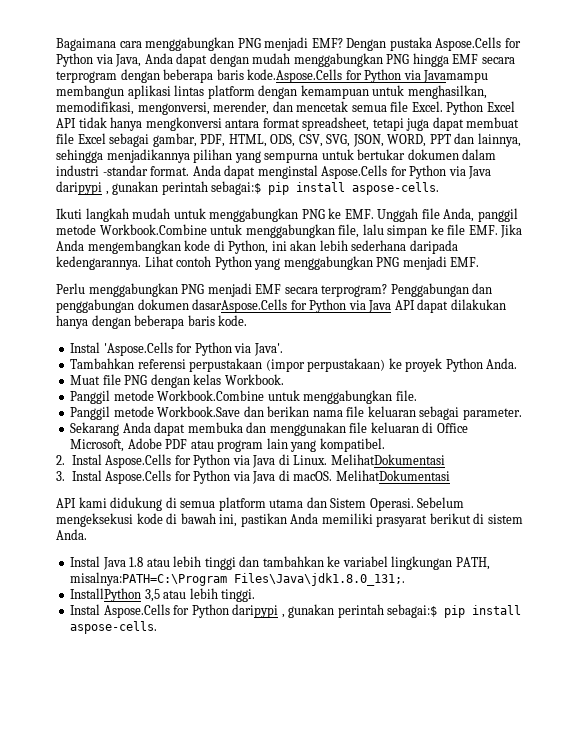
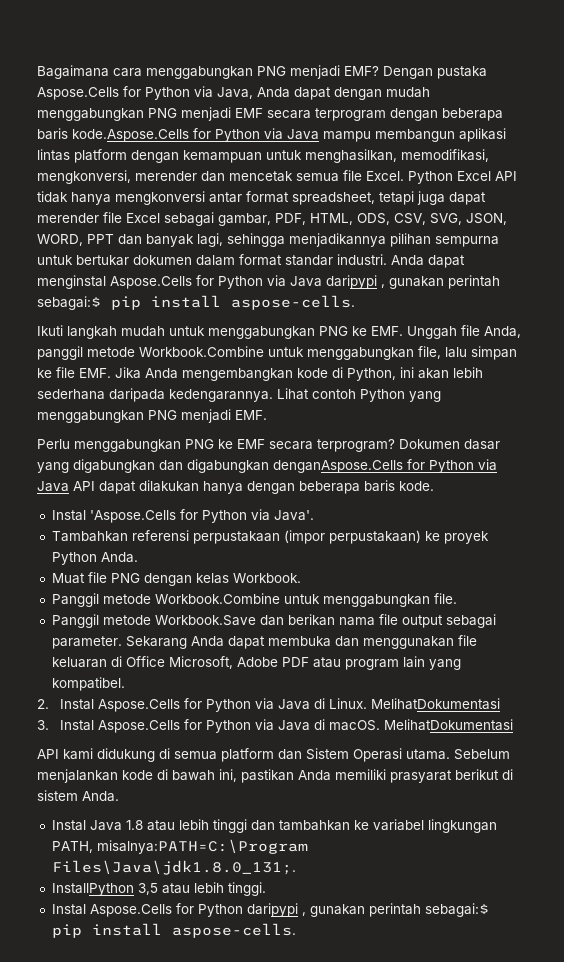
- Dengan pustaka Aspose.Cells for Python via Java, Anda dapat dengan mudah menggabungkan PNG hingga EMF secara terprogram dengan beberapa baris kode.Aspose.Cells for Python via Javamampu membangun aplikasi lintas platform dengan kemampuan untuk menghasilkan, memodifikasi, mengonversi, merender, dan mencetak semua file Excel.
+ Dengan pustaka Aspose.Cells for Python via Java, Anda dapat dengan mudah menggabungkan PNG menjadi EMF secara terprogram dengan beberapa baris kode.Aspose.Cells for Python via Java mampu membangun aplikasi lintas platform dengan kemampuan untuk menghasilkan, memodifikasi, mengkonversi, merender dan mencetak semua file Excel.
- Python Excel API tidak hanya mengkonversi antara format spreadsheet, tetapi juga dapat membuat file Excel sebagai gambar, PDF, HTML, ODS, CSV, SVG, JSON, WORD, PPT dan lainnya, sehingga menjadikannya pilihan yang sempurna untuk bertukar dokumen dalam industri -standar format.
+ Python Excel API tidak hanya mengkonversi antar format spreadsheet, tetapi juga dapat merender file Excel sebagai gambar, PDF, HTML, ODS, CSV, SVG, JSON, WORD, PPT dan banyak lagi, sehingga menjadikannya pilihan sempurna untuk bertukar dokumen dalam format standar industri.
- Perlu menggabungkan PNG menjadi EMF secara terprogram?
+ Perlu menggabungkan PNG ke EMF secara terprogram?
- Penggabungan dan penggabungan dokumen dasarAspose.Cells for Python via Java API dapat dilakukan hanya dengan beberapa baris kode.
+ Dokumen dasar yang digabungkan dan digabungkan denganAspose.Cells for Python via Java API dapat dilakukan hanya dengan beberapa baris kode.
- Panggil metode Workbook.Save dan berikan nama file keluaran sebagai parameter.
- Sekarang Anda dapat membuka dan menggunakan file keluaran di Office Microsoft, Adobe PDF atau program lain yang kompatibel.
+ Panggil metode Workbook.Save dan berikan nama file output sebagai parameter. Sekarang Anda dapat membuka dan menggunakan file keluaran di Office Microsoft, Adobe PDF atau program lain yang kompatibel.
- API kami didukung di semua platform utama dan Sistem Operasi. Sebelum mengeksekusi kode di bawah ini, pastikan Anda memiliki prasyarat berikut di sistem Anda.
+ API kami didukung di semua platform dan Sistem Operasi utama. Sebelum menjalankan kode di bawah ini, pastikan Anda memiliki prasyarat berikut di sistem Anda.

